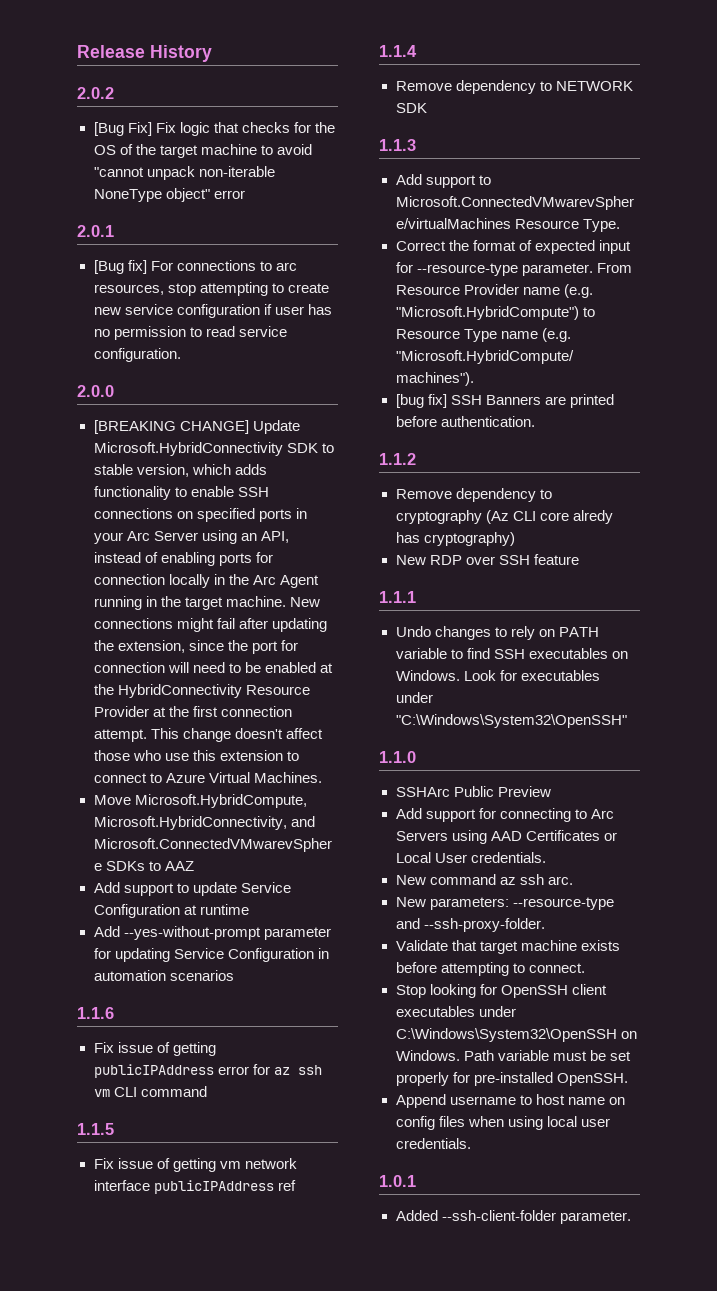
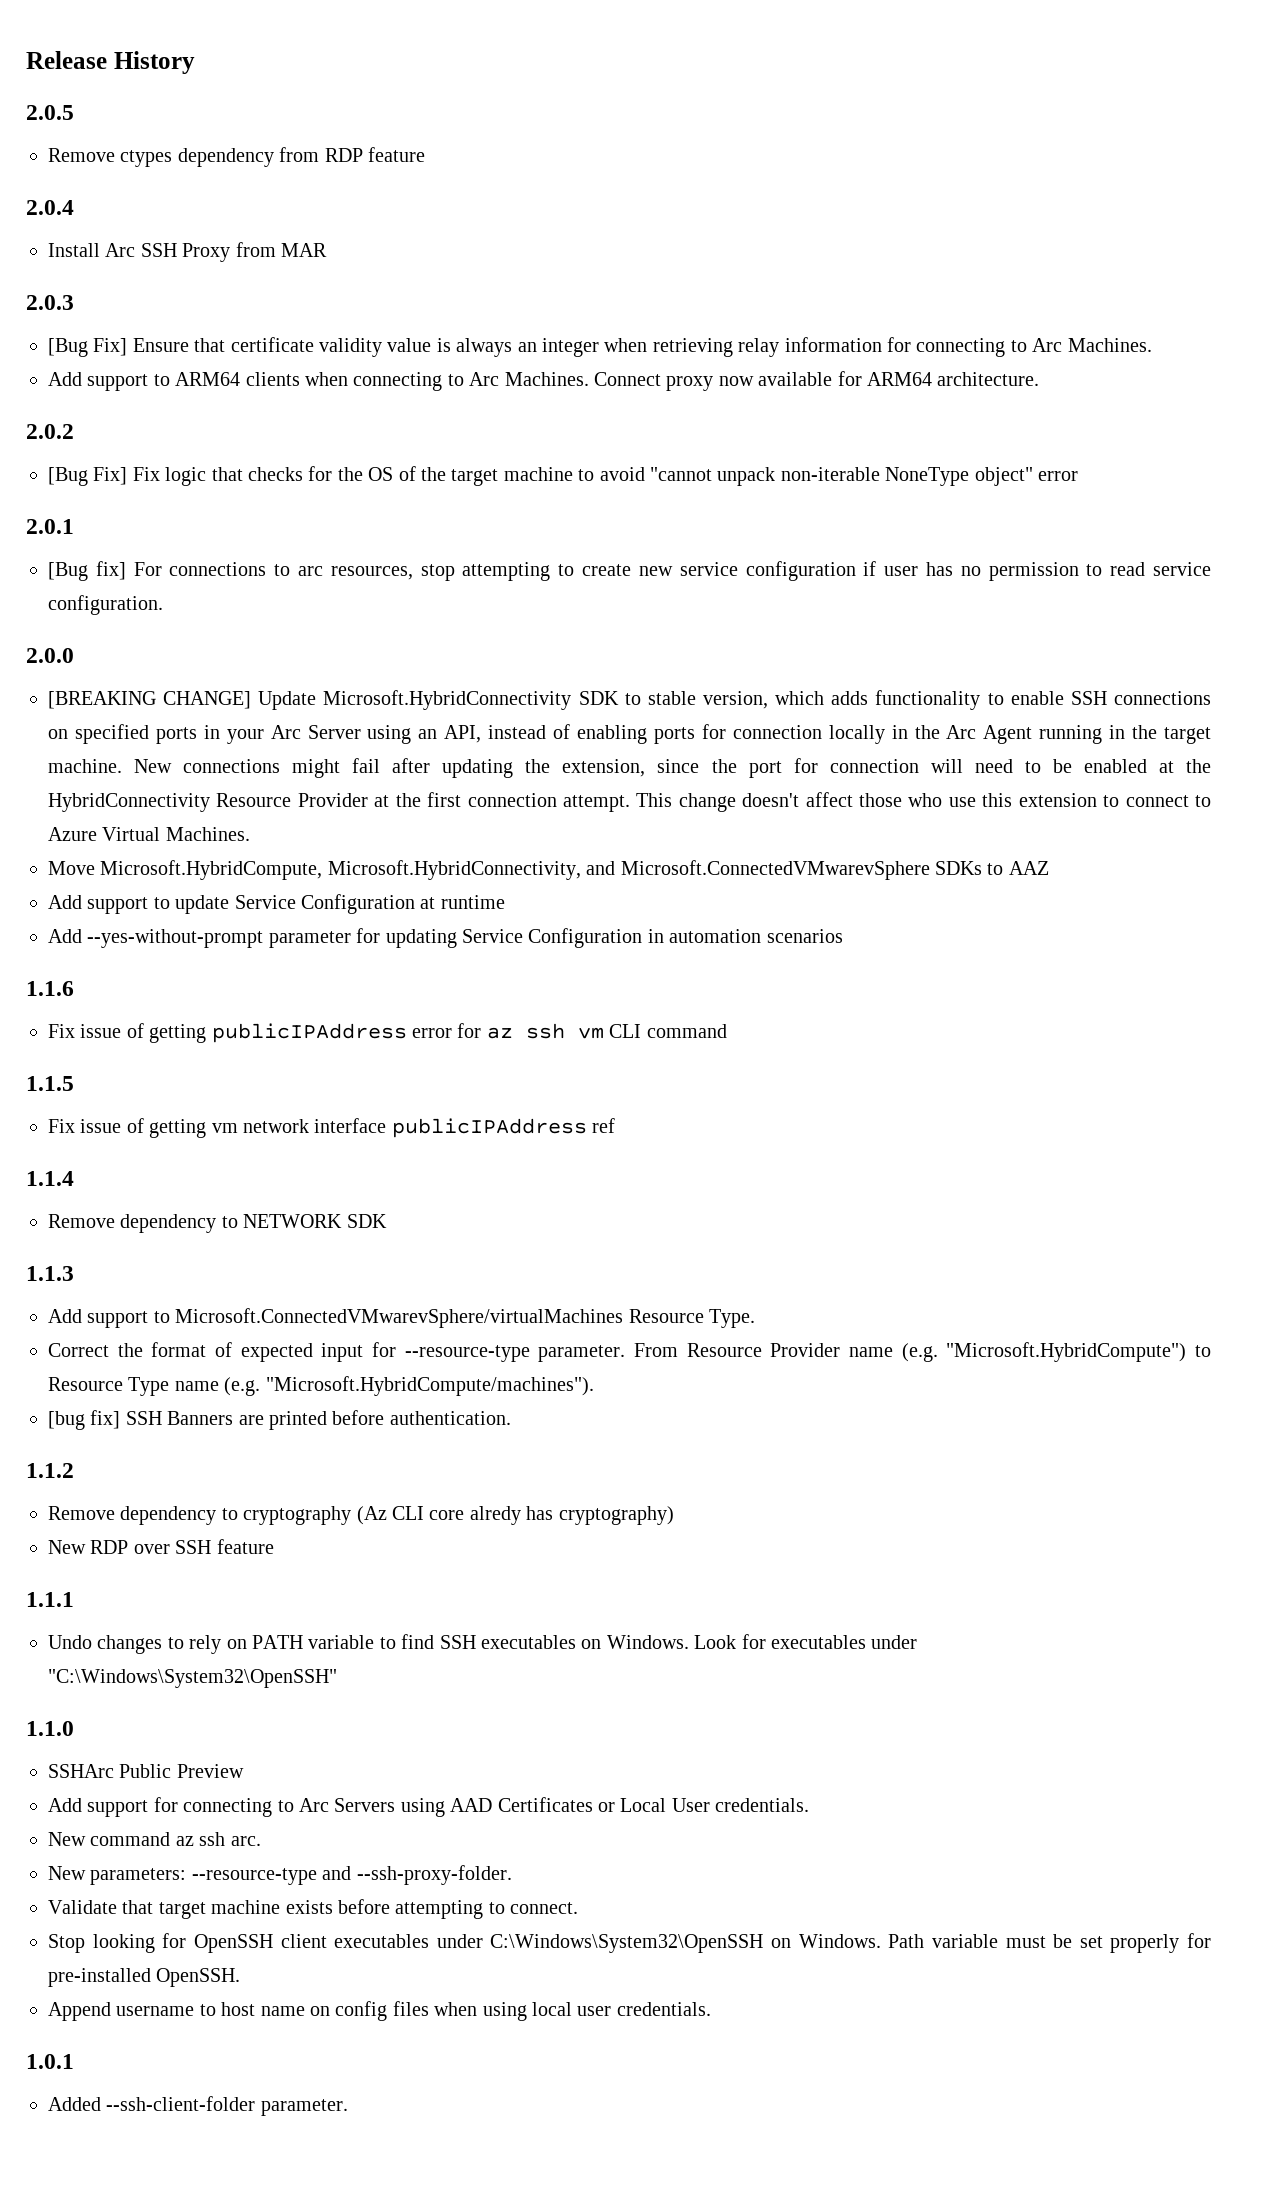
+ 2.0.5
+ Remove ctypes dependency from RDP feature
+ 2.0.4
+ Install Arc SSH Proxy from MAR
+ 2.0.3
+ [Bug Fix] Ensure that certificate validity value is always an integer when retrieving relay information for connecting to Arc Machines.
+ Add support to ARM64 clients when connecting to Arc Machines. Connect proxy now available for ARM64 architecture.

